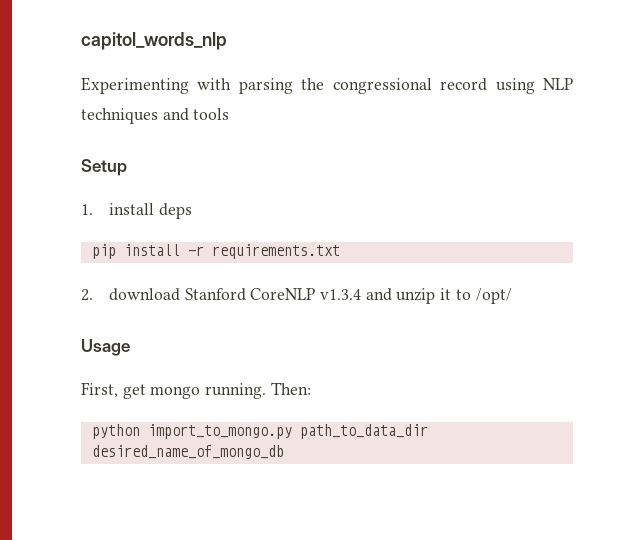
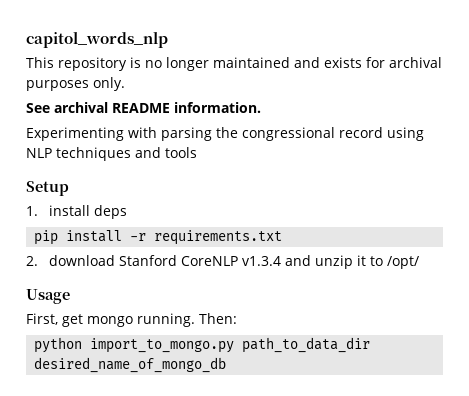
+ This repository is no longer maintained and exists for archival purposes only.
+ See archival README information.

